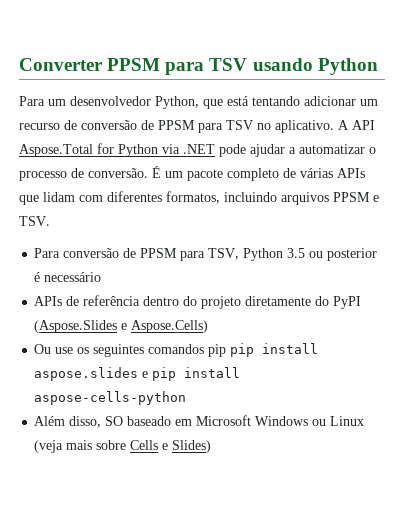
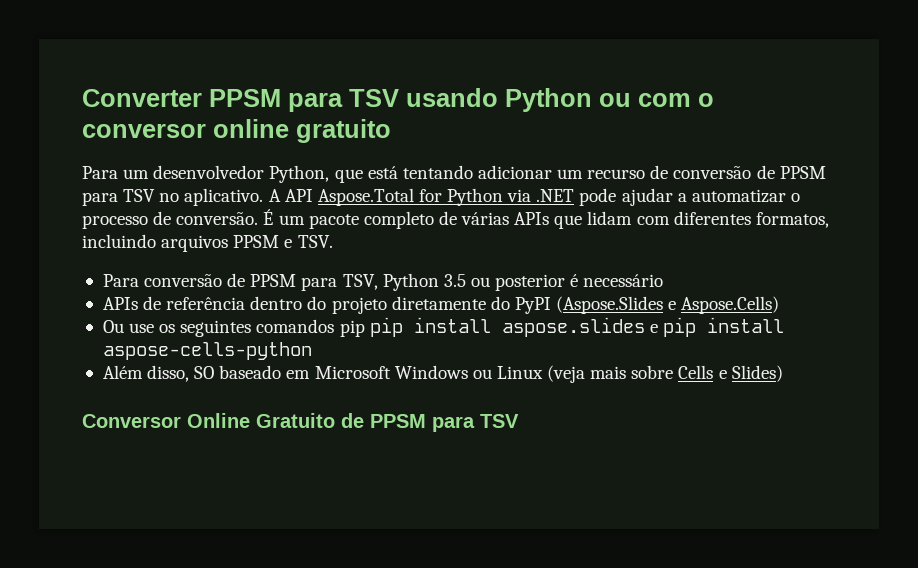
- Converter PPSM para TSV usando Python
+ Converter PPSM para TSV usando Python ou com o conversor online gratuito
+ Conversor Online Gratuito de PPSM para TSV

